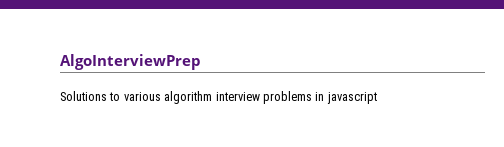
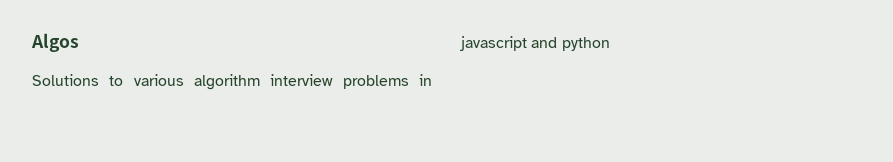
- AlgoInterviewPrep
+ Algos
- Solutions to various algorithm interview problems in javascript
+ Solutions to various algorithm interview problems in javascript and python

